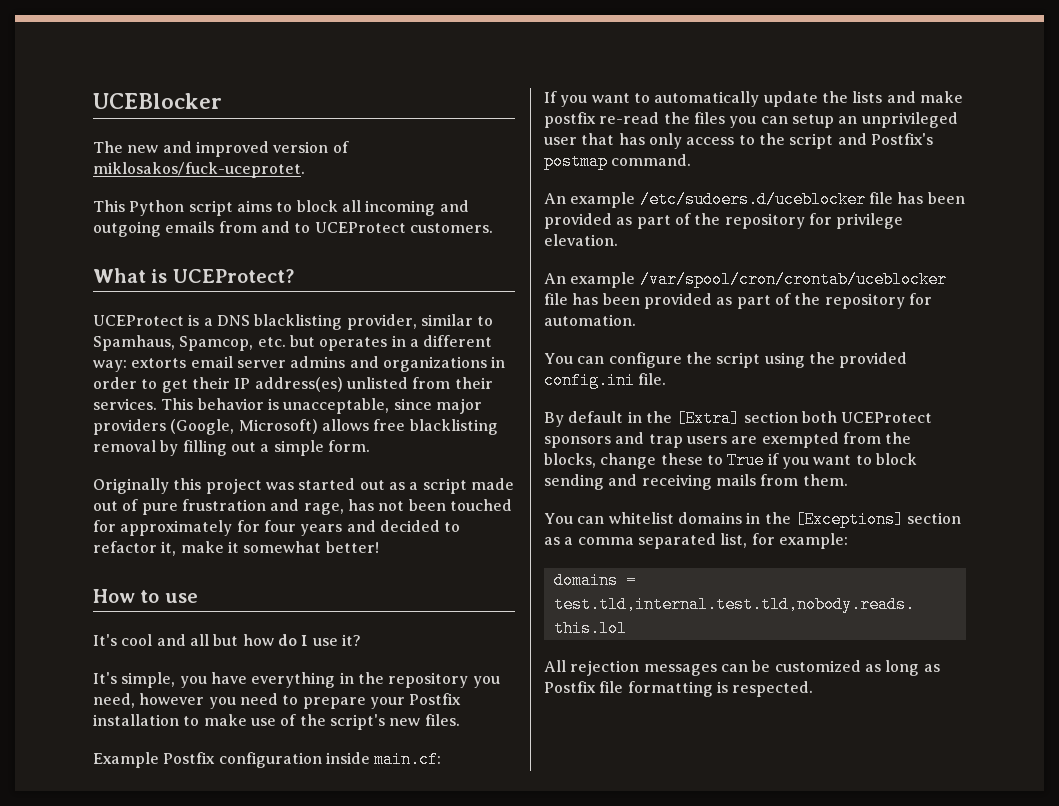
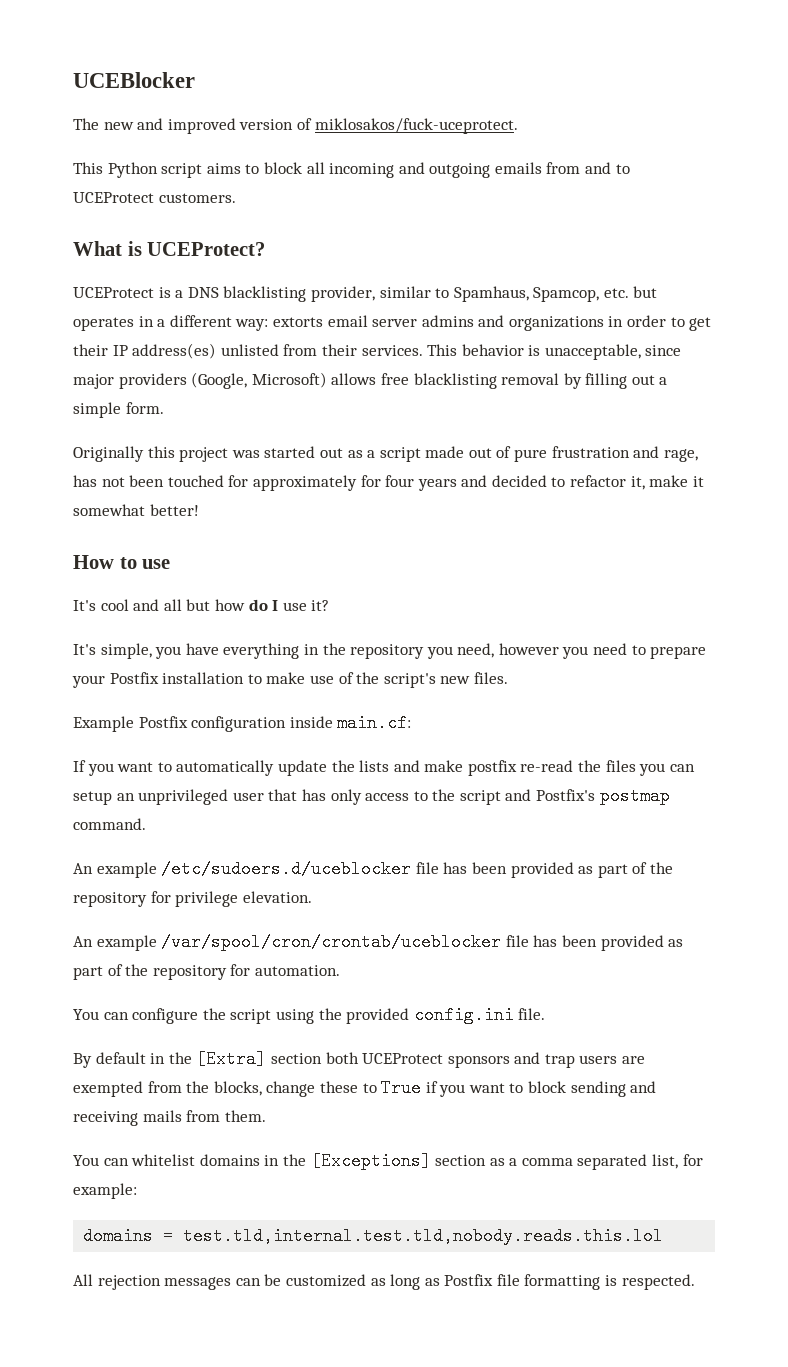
- The new and improved version of miklosakos/fuck-uceprotet.
+ The new and improved version of miklosakos/fuck-uceprotect.

